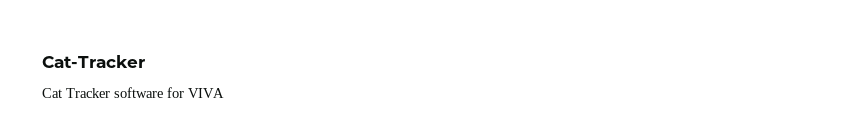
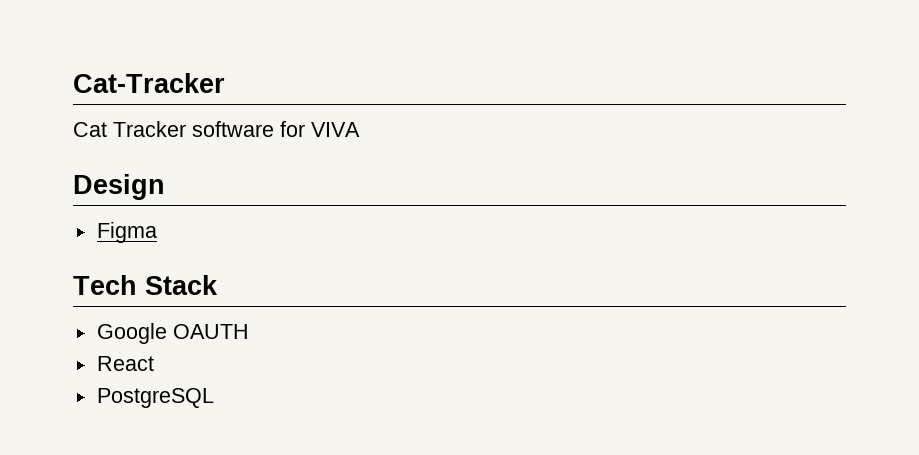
+ Design
+ Figma
+ Tech Stack
+ Google OAUTH
+ React
+ PostgreSQL

